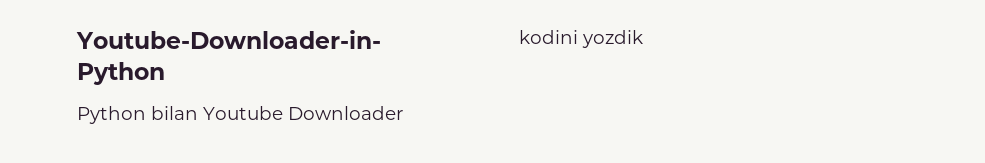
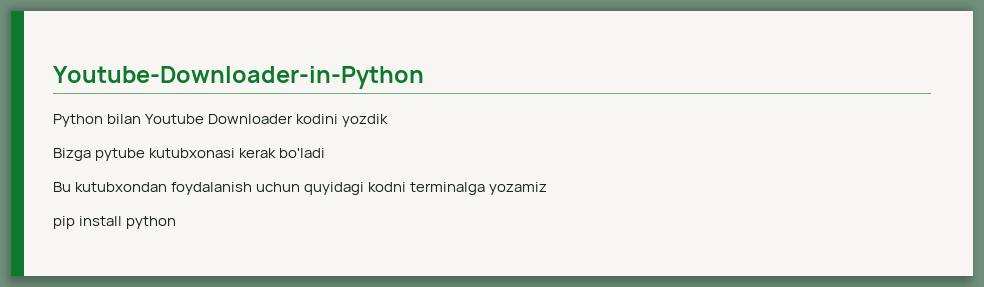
+ Bizga pytube kutubxonasi kerak bo'ladi
+ Bu kutubxondan foydalanish uchun quyidagi kodni terminalga yozamiz
+ pip install python

